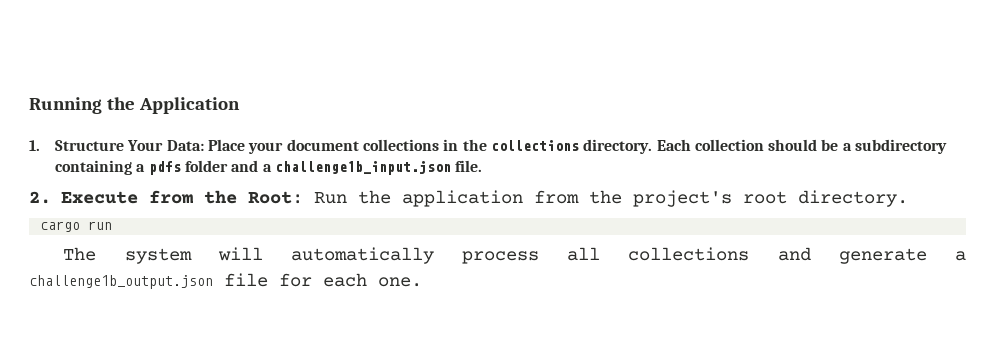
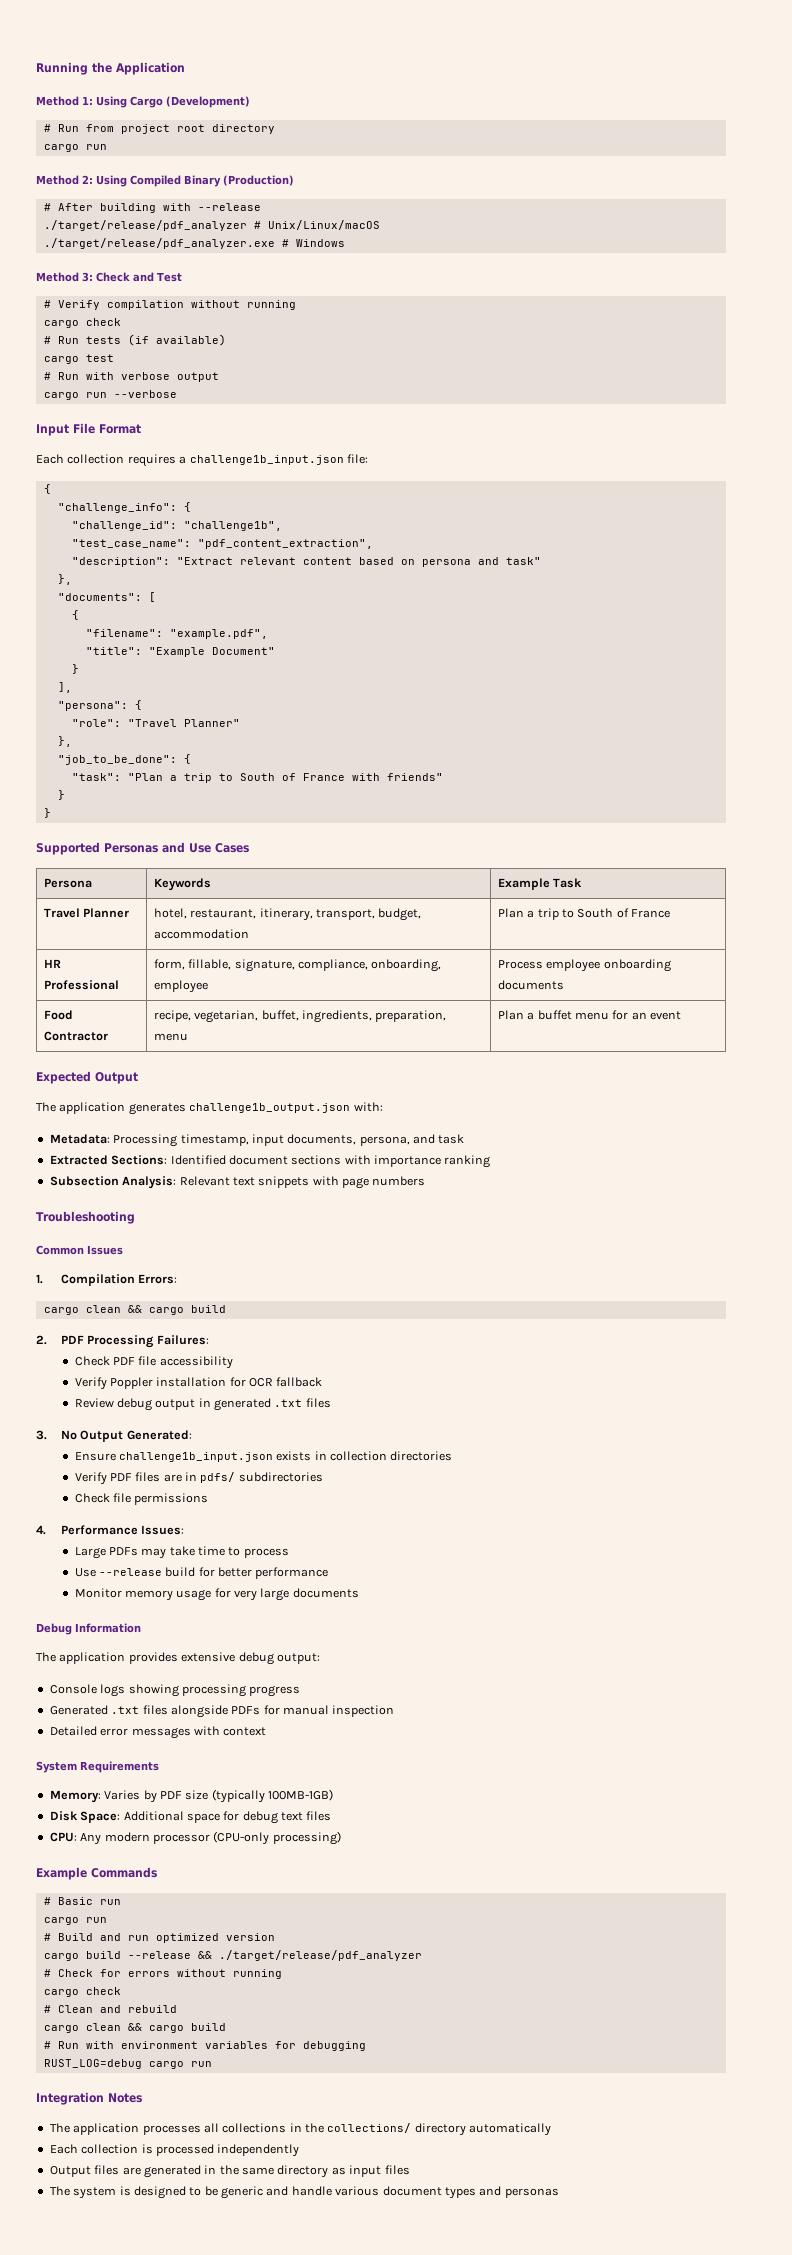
- 1. Structure Your Data: Place your document collections in the collections directory. Each collection should be a subdirectory containing a pdfs folder and a challenge1b_input.json file.
- 2. Execute from the Root: Run the application from the project's root directory.
+ Method 1: Using Cargo (Development)
+ # Run from project root directory
  cargo run
- The system will automatically process all collections and generate a challenge1b_output.json file for each one.
+ Method 2: Using Compiled Binary (Production)
+ # After building with --release
+ ./target/release/pdf_analyzer # Unix/Linux/macOS
+ ./target/release/pdf_analyzer.exe # Windows
+ Method 3: Check and Test
+ # Verify compilation without running
+ cargo check
+ # Run tests (if available)
+ cargo test
+ # Run with verbose output
+ cargo run --verbose
+ Input File Format
+ Each collection requires a challenge1b_input.json file:
+ {
+ "challenge_info": {
+ "challenge_id": "challenge1b",
+ "test_case_name": "pdf_content_extraction",
+ "description": "Extract relevant content based on persona and task"
+ },
+ "documents": [
+ {
+ "filename": "example.pdf",
+ "title": "Example Document"
+ }
+ ],
+ "persona": {
+ "role": "Travel Planner"
+ },
+ "job_to_be_done": {
+ "task": "Plan a trip to South of France with friends"
+ }
+ }
+ Supported Personas and Use Cases
+ Persona | Keywords | Example Task
+ Travel Planner | hotel, restaurant, itinerary, transport, budget, accommodation | Plan a trip to South of France
+ HR Professional | form, fillable, signature, compliance, onboarding, employee | Process employee onboarding documents
+ Food Contractor | recipe, vegetarian, buffet, ingredients, preparation, menu | Plan a buffet menu for an event
+ Expected Output
+ The application generates challenge1b_output.json with:
+ Metadata: Processing timestamp, input documents, persona, and task
+ Extracted Sections: Identified document sections with importance ranking
+ Subsection Analysis: Relevant text snippets with page numbers
+ Troubleshooting
+ Common Issues
+ 1. Compilation Errors:
+ cargo clean && cargo build
+ 2. PDF Processing Failures:
+ Check PDF file accessibility
+ Verify Poppler installation for OCR fallback
+ Review debug output in generated .txt files
+ 3. No Output Generated:
+ Ensure challenge1b_input.json exists in collection directories
+ Verify PDF files are in pdfs/ subdirectories
+ Check file permissions
+ 4. Performance Issues:
+ Large PDFs may take time to process
+ Use --release build for better performance
+ Monitor memory usage for very large documents
+ Debug Information
+ The application provides extensive debug output:
+ Console logs showing processing progress
+ Generated .txt files alongside PDFs for manual inspection
+ Detailed error messages with context
+ System Requirements
+ Memory: Varies by PDF size (typically 100MB-1GB)
+ Disk Space: Additional space for debug text files
+ CPU: Any modern processor (CPU-only processing)
+ Example Commands
+ # Basic run
+ cargo run
+ # Build and run optimized version
+ cargo build --release && ./target/release/pdf_analyzer
+ # Check for errors without running
+ cargo check
+ # Clean and rebuild
+ cargo clean && cargo build
+ # Run with environment variables for debugging
+ RUST_LOG=debug cargo run
+ Integration Notes
+ The application processes all collections in the collections/ directory automatically
+ Each collection is processed independently
+ Output files are generated in the same directory as input files
+ The system is designed to be generic and handle various document types and personas

